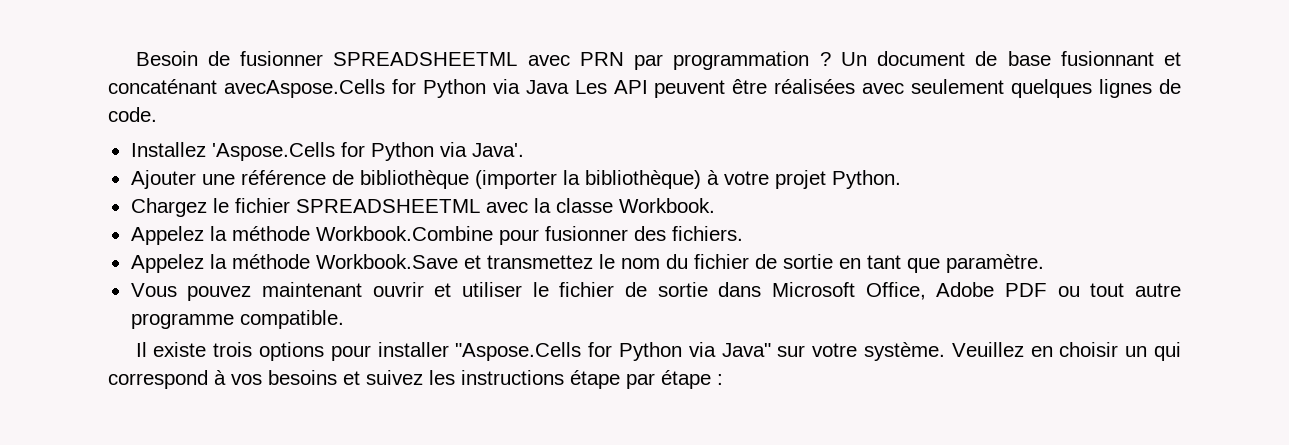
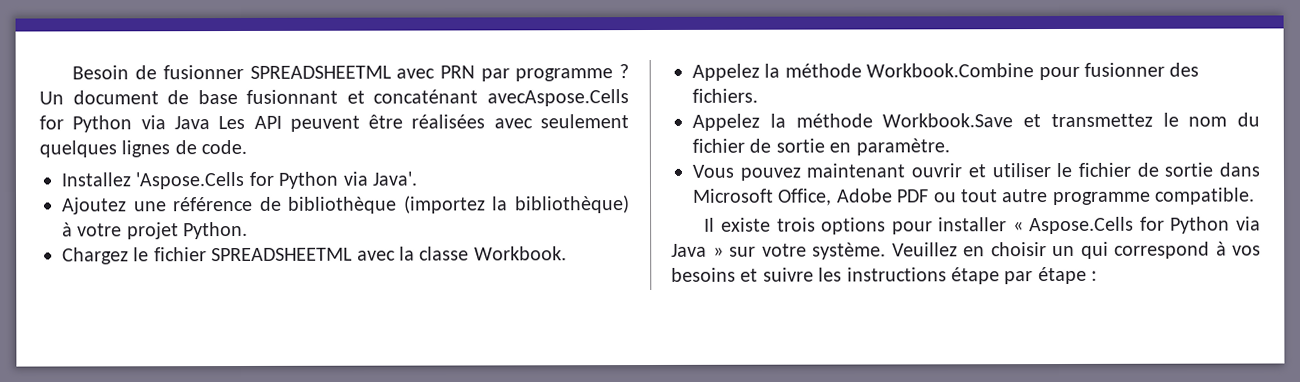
- Besoin de fusionner SPREADSHEETML avec PRN par programmation ?
+ Besoin de fusionner SPREADSHEETML avec PRN par programme ?
- Ajouter une référence de bibliothèque (importer la bibliothèque) à votre projet Python.
+ Ajoutez une référence de bibliothèque (importez la bibliothèque) à votre projet Python.
- Appelez la méthode Workbook.Save et transmettez le nom du fichier de sortie en tant que paramètre.
+ Appelez la méthode Workbook.Save et transmettez le nom du fichier de sortie en paramètre.
- Il existe trois options pour installer "Aspose.Cells for Python via Java" sur votre système.
+ Il existe trois options pour installer « Aspose.Cells for Python via Java » sur votre système.
- Veuillez en choisir un qui correspond à vos besoins et suivez les instructions étape par étape :
+ Veuillez en choisir un qui correspond à vos besoins et suivre les instructions étape par étape :

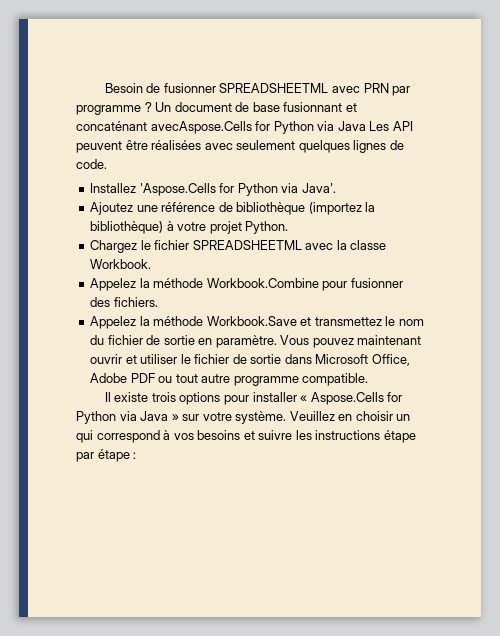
- Appelez la méthode Workbook.Save et transmettez le nom du fichier de sortie en paramètre.
- Vous pouvez maintenant ouvrir et utiliser le fichier de sortie dans Microsoft Office, Adobe PDF ou tout autre programme compatible.
+ Appelez la méthode Workbook.Save et transmettez le nom du fichier de sortie en paramètre. Vous pouvez maintenant ouvrir et utiliser le fichier de sortie dans Microsoft Office, Adobe PDF ou tout autre programme compatible.

